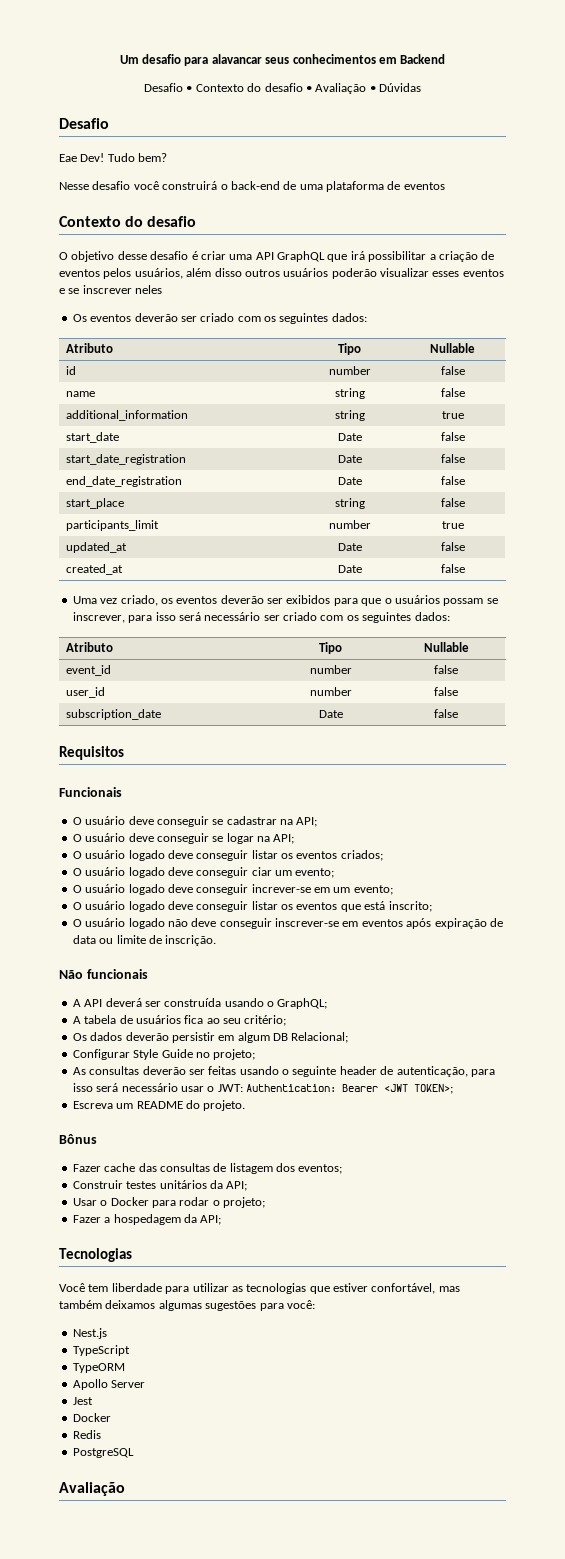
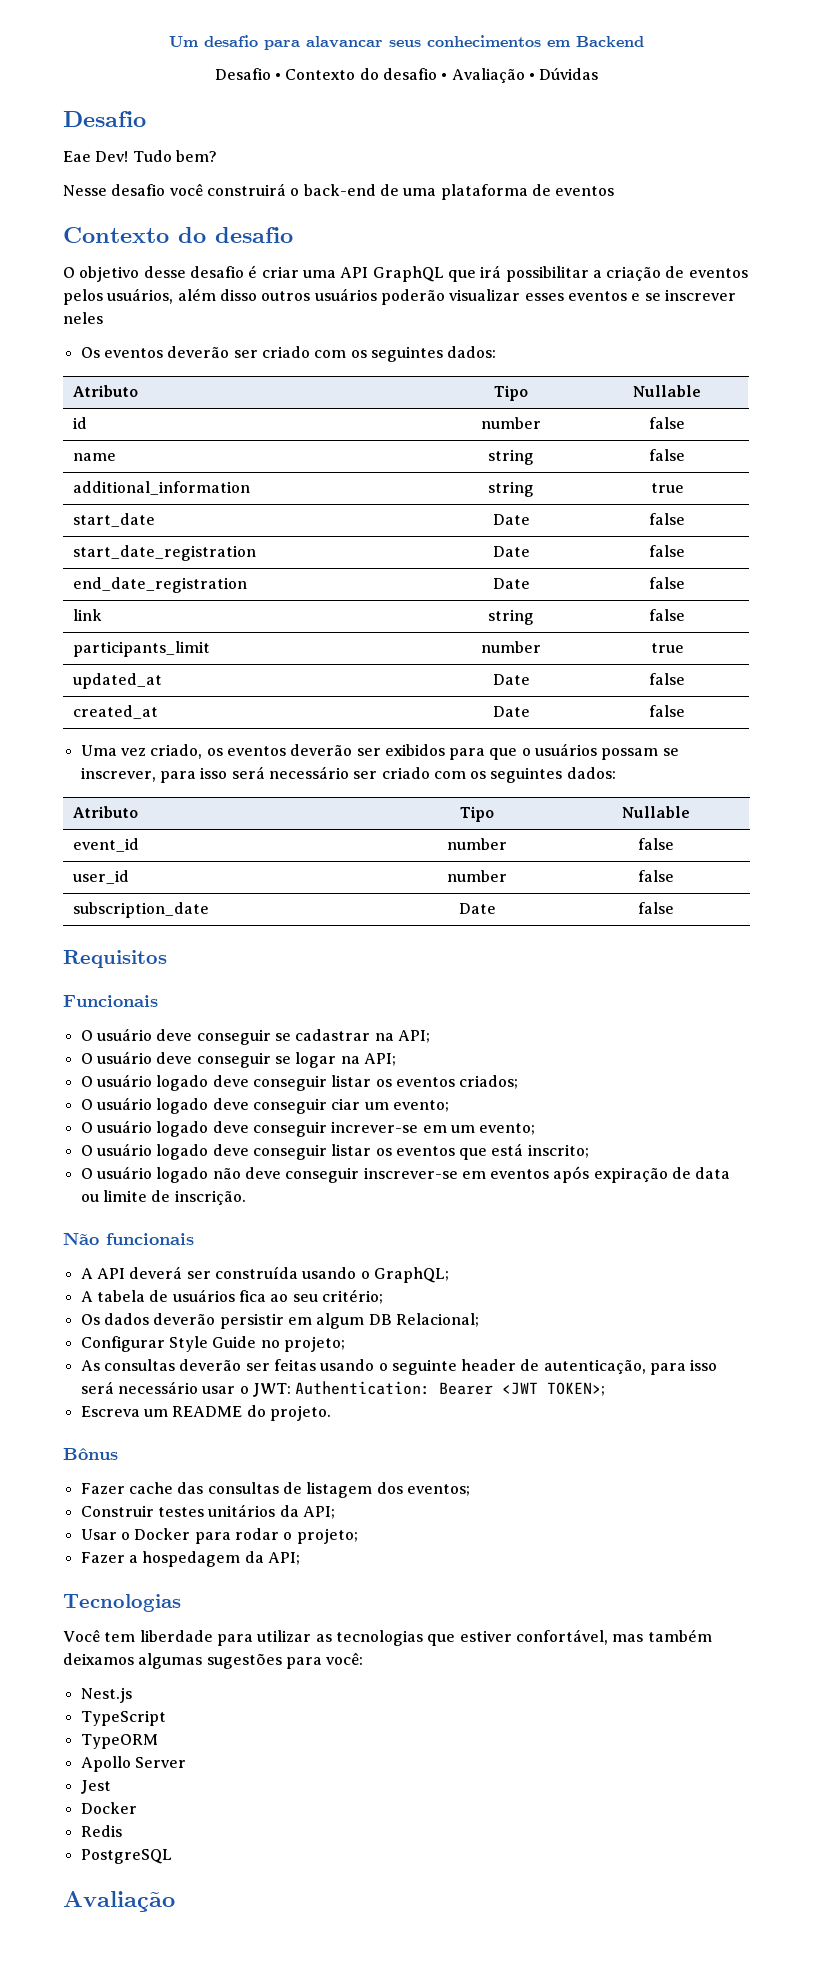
- start_place | string | false
+ link | string | false

